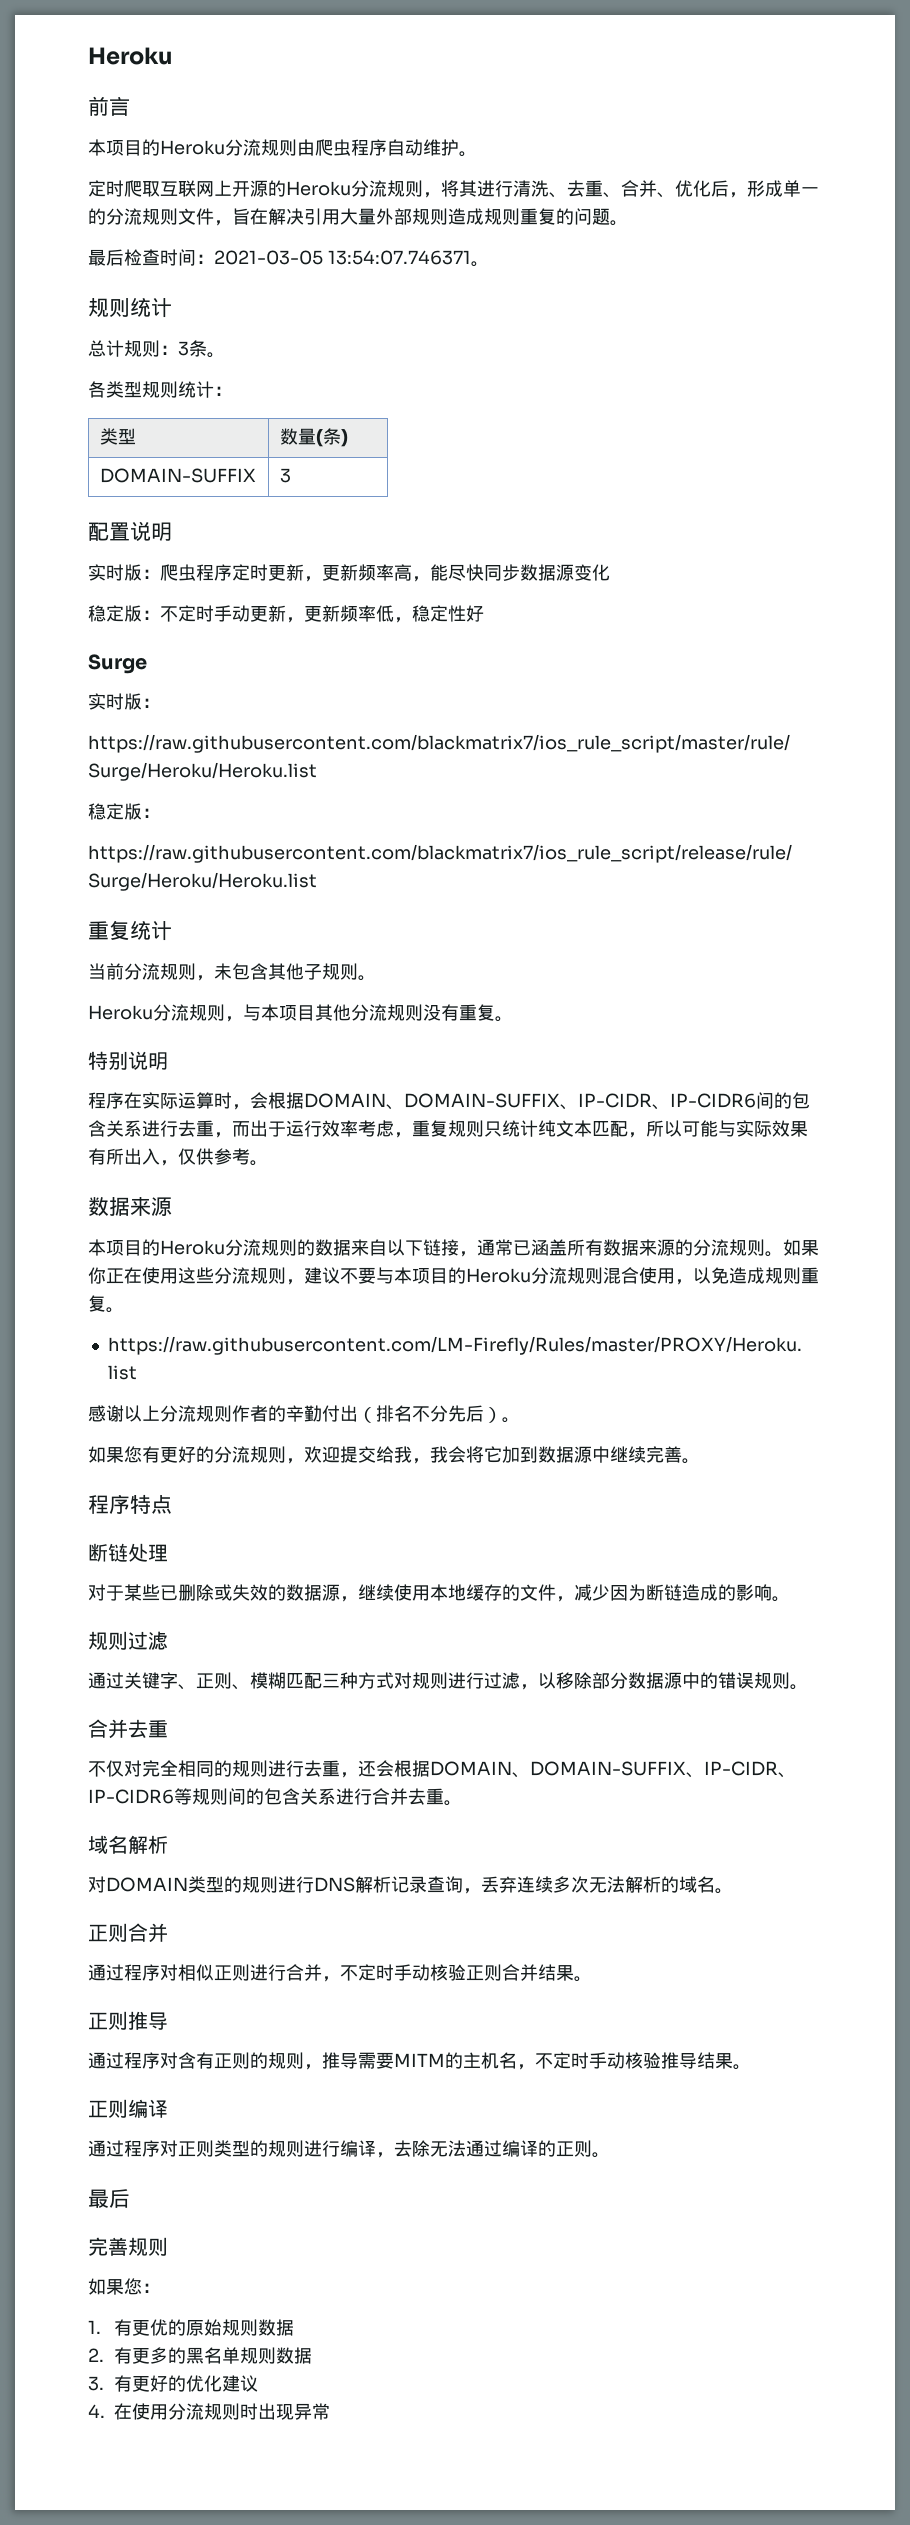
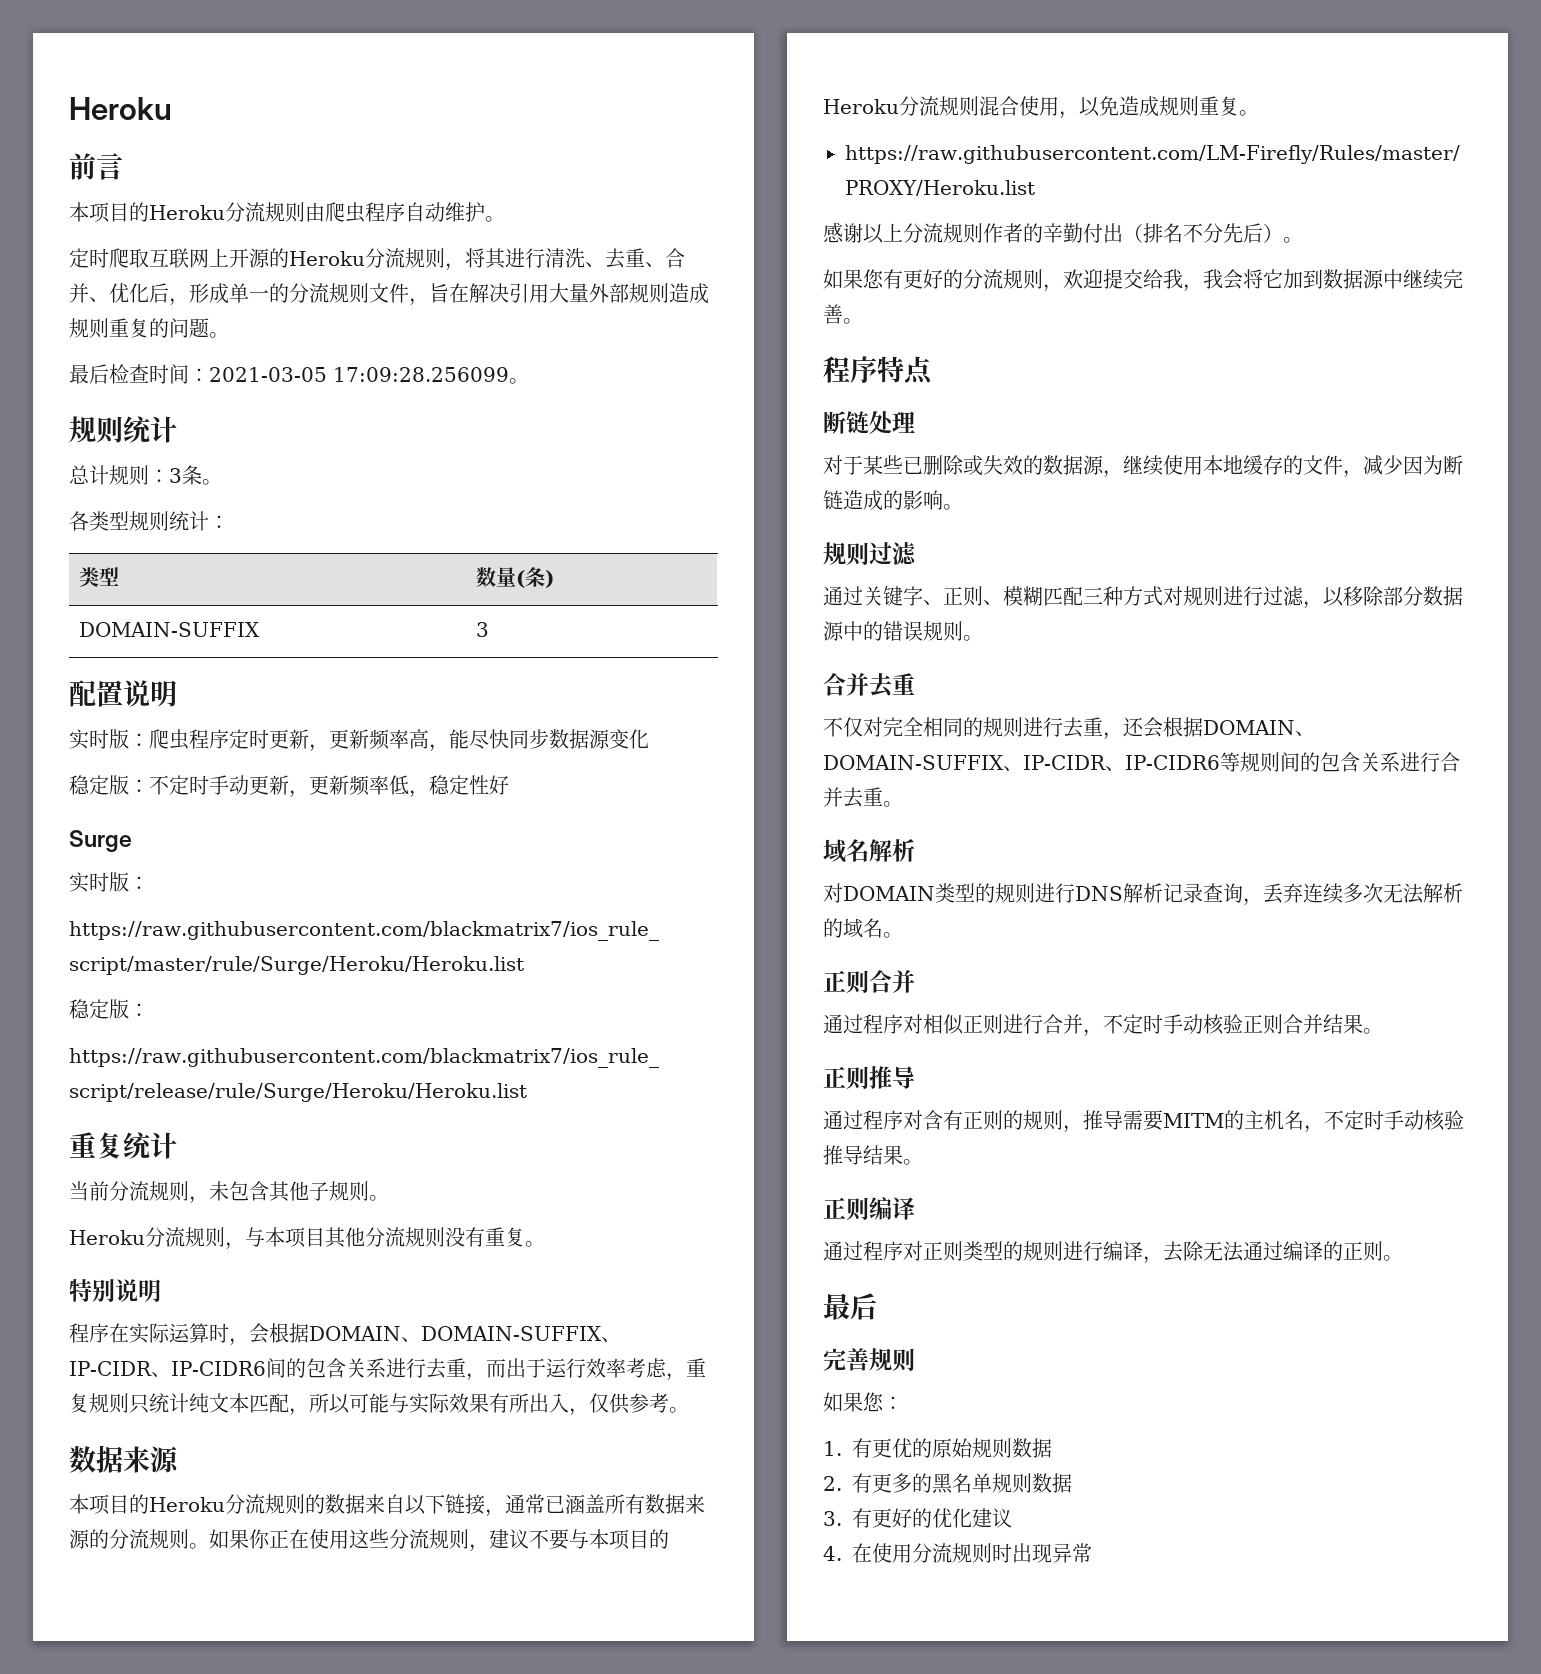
- 最后检查时间：2021-03-05 13:54:07.746371。
+ 最后检查时间：2021-03-05 17:09:28.256099。

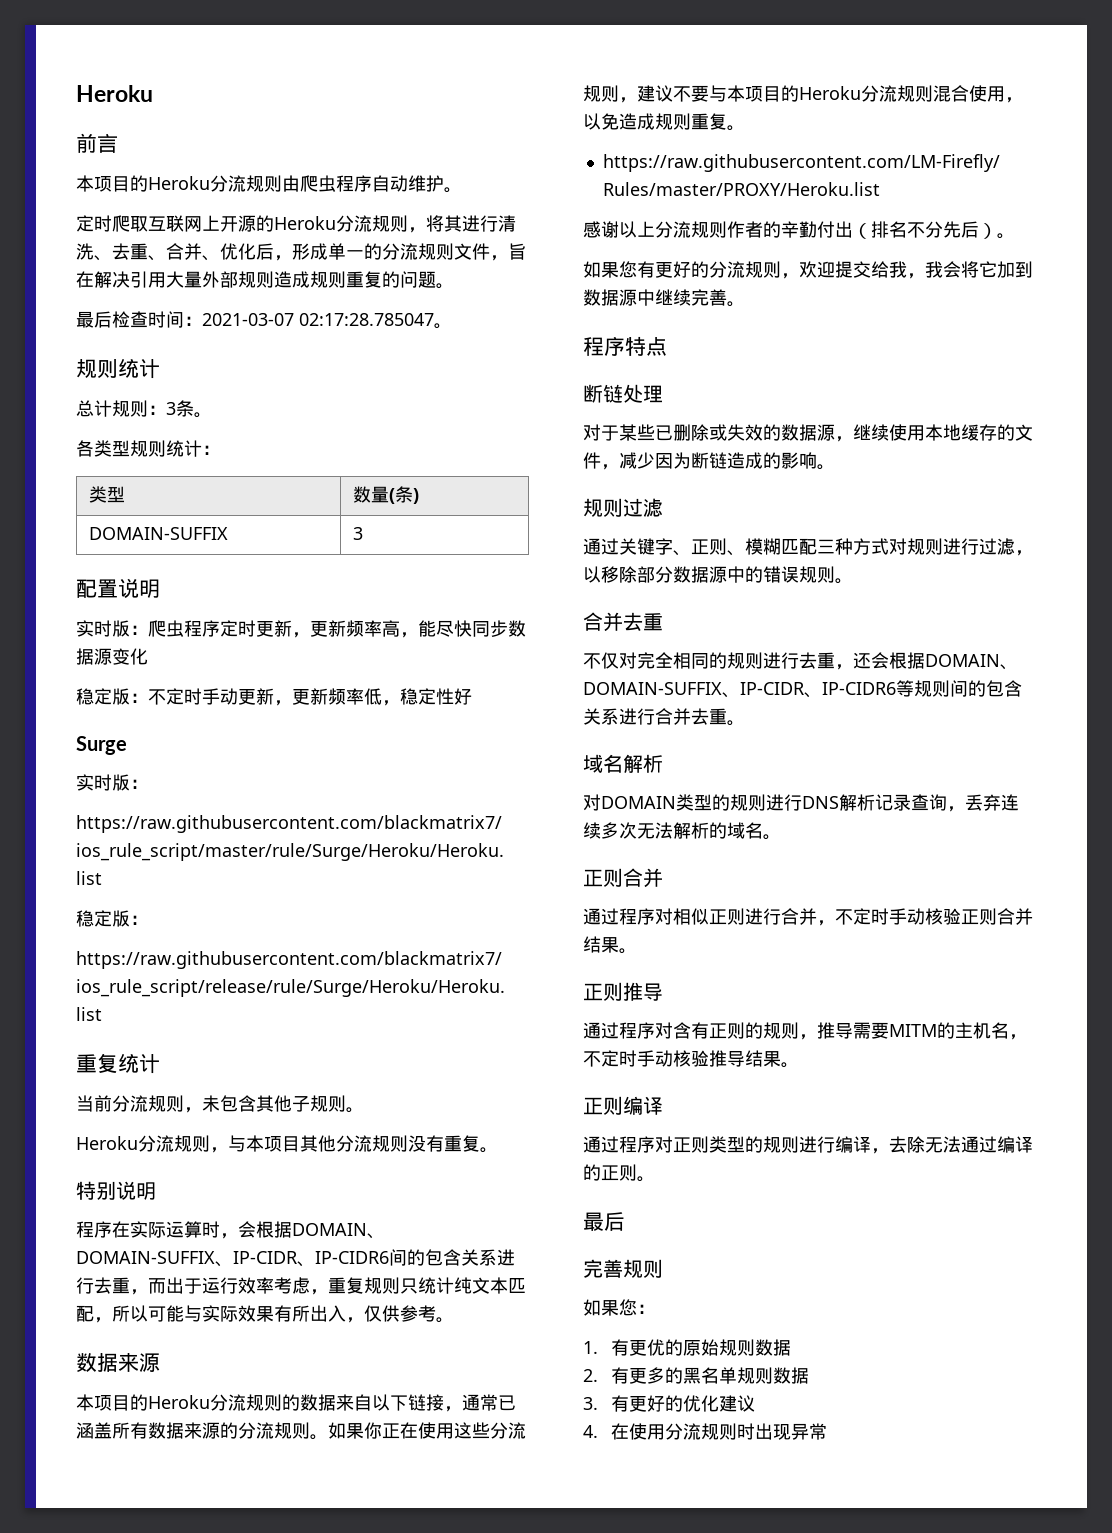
- 最后检查时间：2021-03-05 17:09:28.256099。
+ 最后检查时间：2021-03-07 02:17:28.785047。

